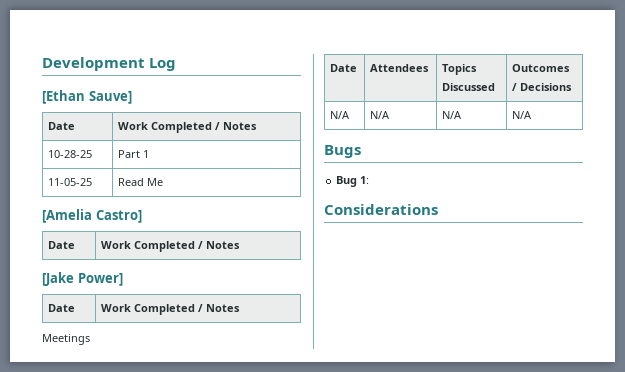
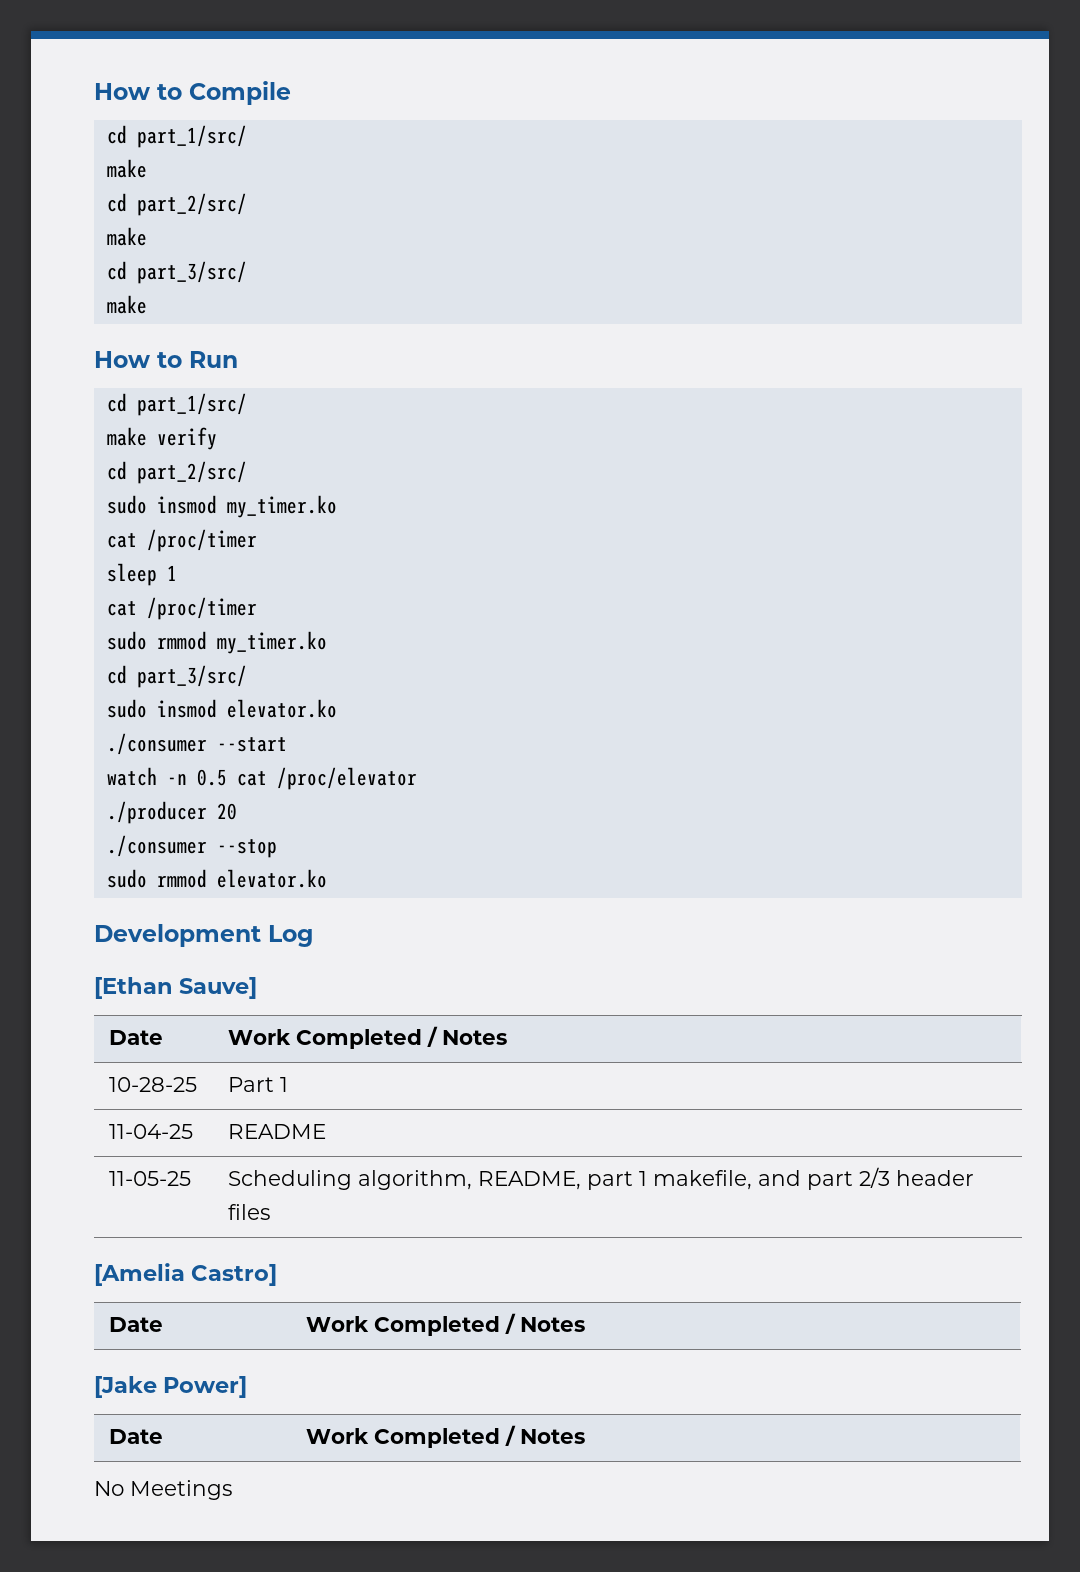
+ How to Compile
+ cd part_1/src/
+ make
+ cd part_2/src/
+ make
+ cd part_3/src/
+ make
+ How to Run
+ cd part_1/src/
+ make verify
+ cd part_2/src/
+ sudo insmod my_timer.ko
+ cat /proc/timer
+ sleep 1
+ cat /proc/timer
+ sudo rmmod my_timer.ko
+ cd part_3/src/
+ sudo insmod elevator.ko
+ ./consumer --start
+ watch -n 0.5 cat /proc/elevator
+ ./producer 20
+ ./consumer --stop
+ sudo rmmod elevator.ko
+ 11-04-25 | README
- 11-05-25 | Read Me
+ 11-05-25 | Scheduling algorithm, README, part 1 makefile, and part 2/3 header files
- Meetings
+ No Meetings
- Date | Attendees | Topics Discussed | Outcomes / Decisions
- N/A | N/A | N/A | N/A
- Bugs
- Bug 1:
- Considerations

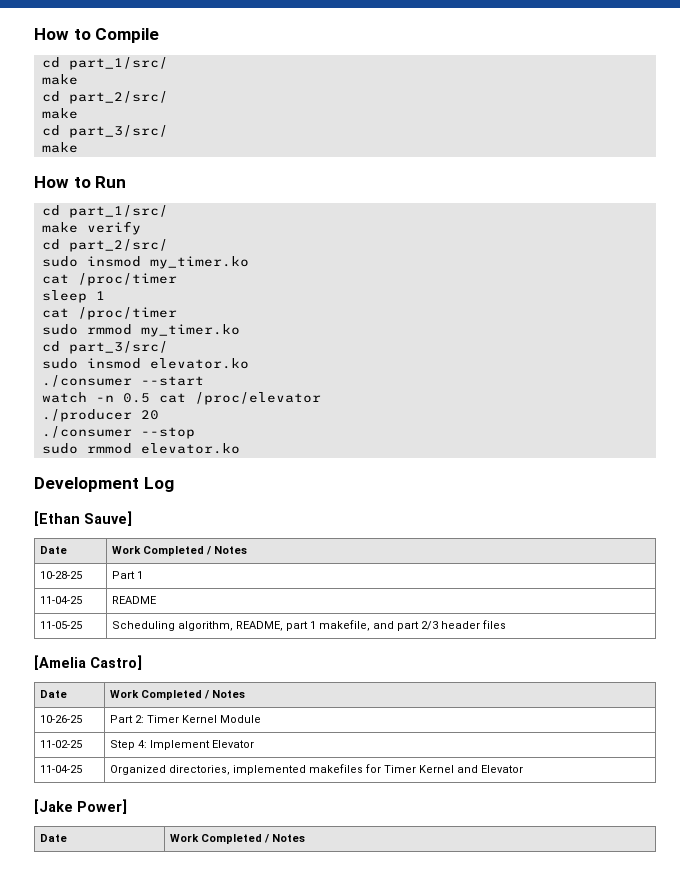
+ 10-26-25 | Part 2: Timer Kernel Module
+ 11-02-25 | Step 4: Implement Elevator
+ 11-04-25 | Organized directories, implemented makefiles for Timer Kernel and Elevator
- No Meetings

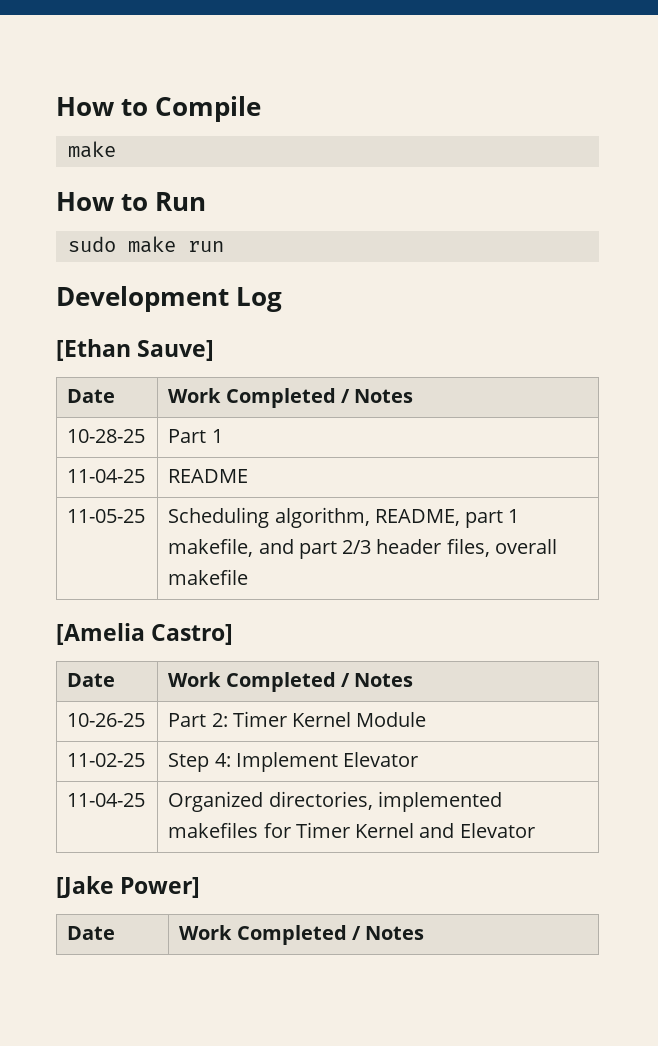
  How to Compile
- cd part_1/src/
- make
- cd part_2/src/
- make
- cd part_3/src/
  make
  How to Run
- cd part_1/src/
- make verify
- cd part_2/src/
- sudo insmod my_timer.ko
- cat /proc/timer
- sleep 1
- cat /proc/timer
- sudo rmmod my_timer.ko
- cd part_3/src/
- sudo insmod elevator.ko
- ./consumer --start
- watch -n 0.5 cat /proc/elevator
- ./producer 20
- ./consumer --stop
- sudo rmmod elevator.ko
+ sudo make run
- 11-05-25 | Scheduling algorithm, README, part 1 makefile, and part 2/3 header files
+ 11-05-25 | Scheduling algorithm, README, part 1 makefile, and part 2/3 header files, overall makefile

